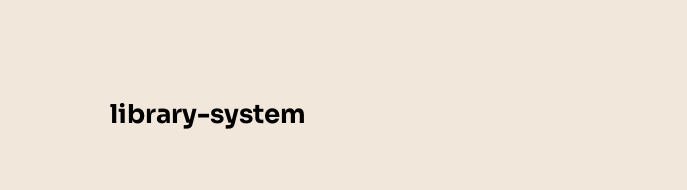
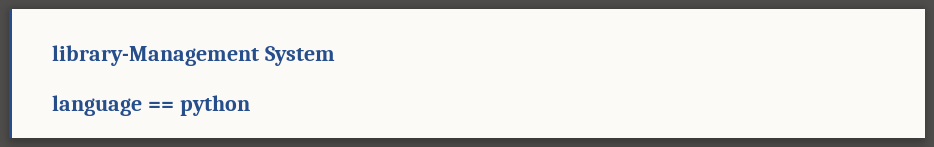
- library-system
+ library-Management System
+ language == python

